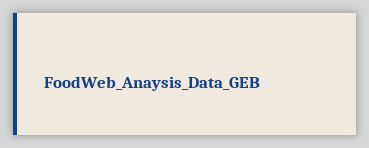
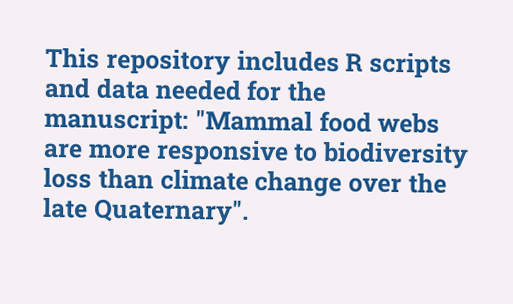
- FoodWeb_Anaysis_Data_GEB
+ This repository includes R scripts and data needed for the manuscript: "Mammal food webs are more responsive to biodiversity loss than climate change over the late Quaternary".

